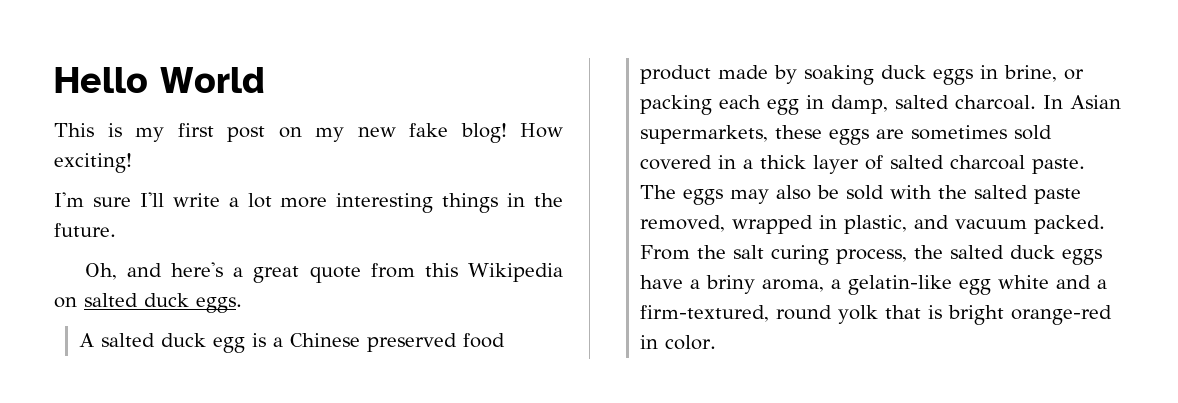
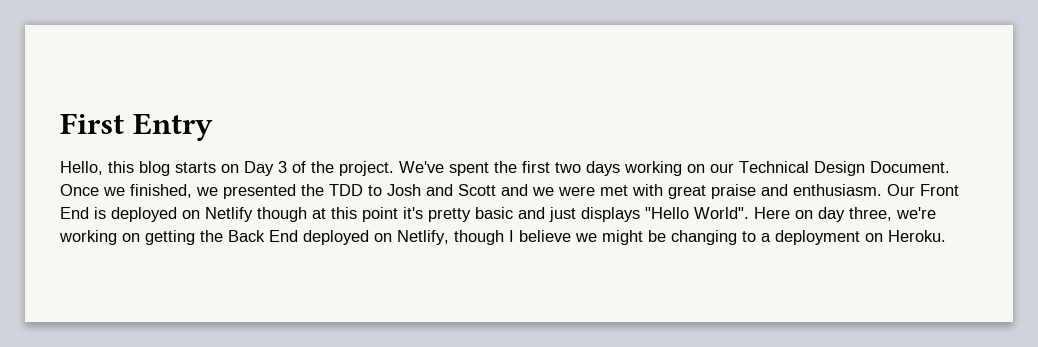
- Hello World
- This is my first post on my new fake blog! How exciting!
- I'm sure I'll write a lot more interesting things in the future.
- Oh, and here's a great quote from this Wikipedia on salted duck eggs.
- A salted duck egg is a Chinese preserved food product made by soaking duck eggs in brine, or packing each egg in damp, salted charcoal. In Asian supermarkets, these eggs are sometimes sold covered in a thick layer of salted charcoal paste. The eggs may also be sold with the salted paste removed, wrapped in plastic, and vacuum packed. From the salt curing process, the salted duck eggs have a briny aroma, a gelatin-like egg white and a firm-textured, round yolk that is bright orange-red in color.
+ First Entry
+ Hello, this blog starts on Day 3 of the project. We've spent the first two days working on our Technical Design Document. Once we finished, we presented the TDD to Josh and Scott and we were met with great praise and enthusiasm. Our Front End is deployed on Netlify though at this point it's pretty basic and just displays "Hello World". Here on day three, we're working on getting the Back End deployed on Netlify, though I believe we might be changing to a deployment on Heroku.

